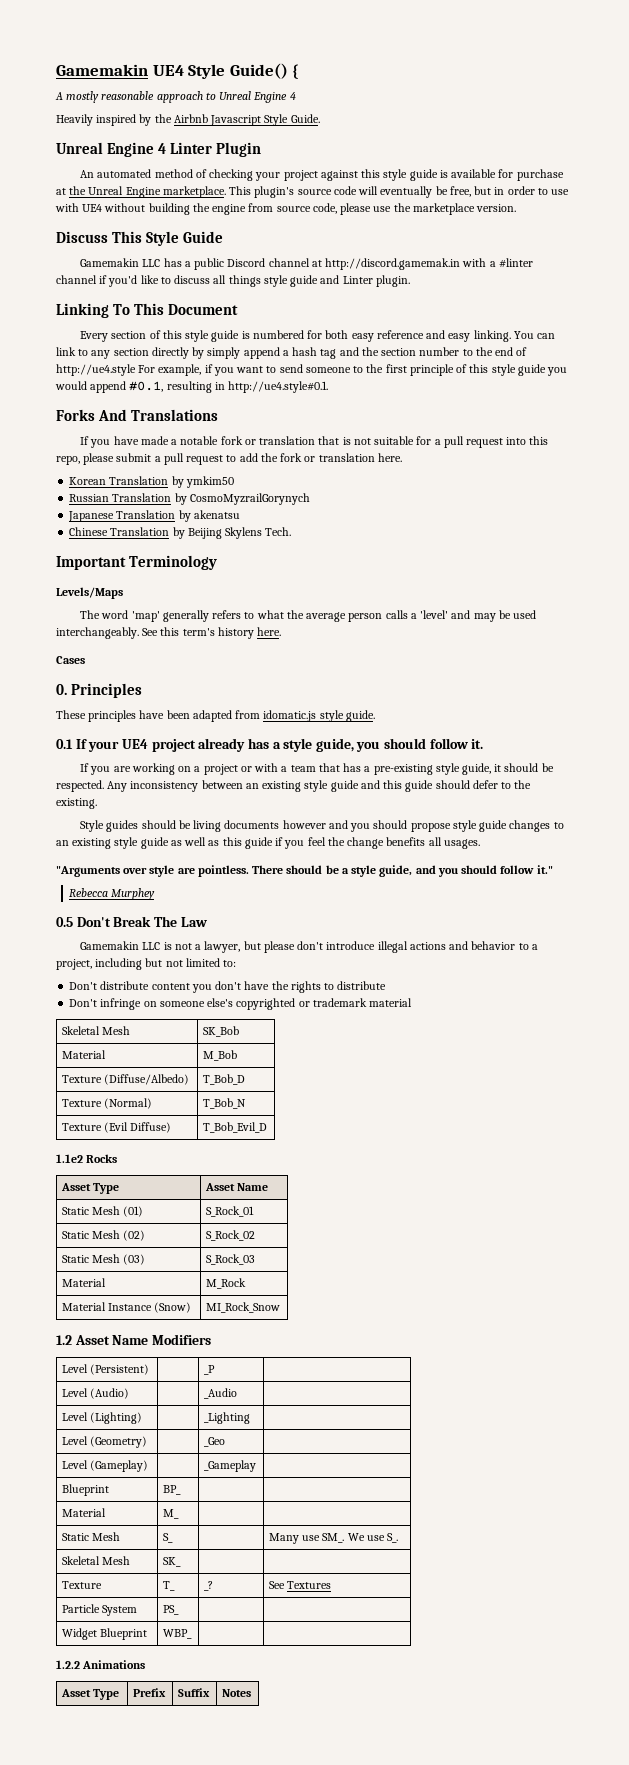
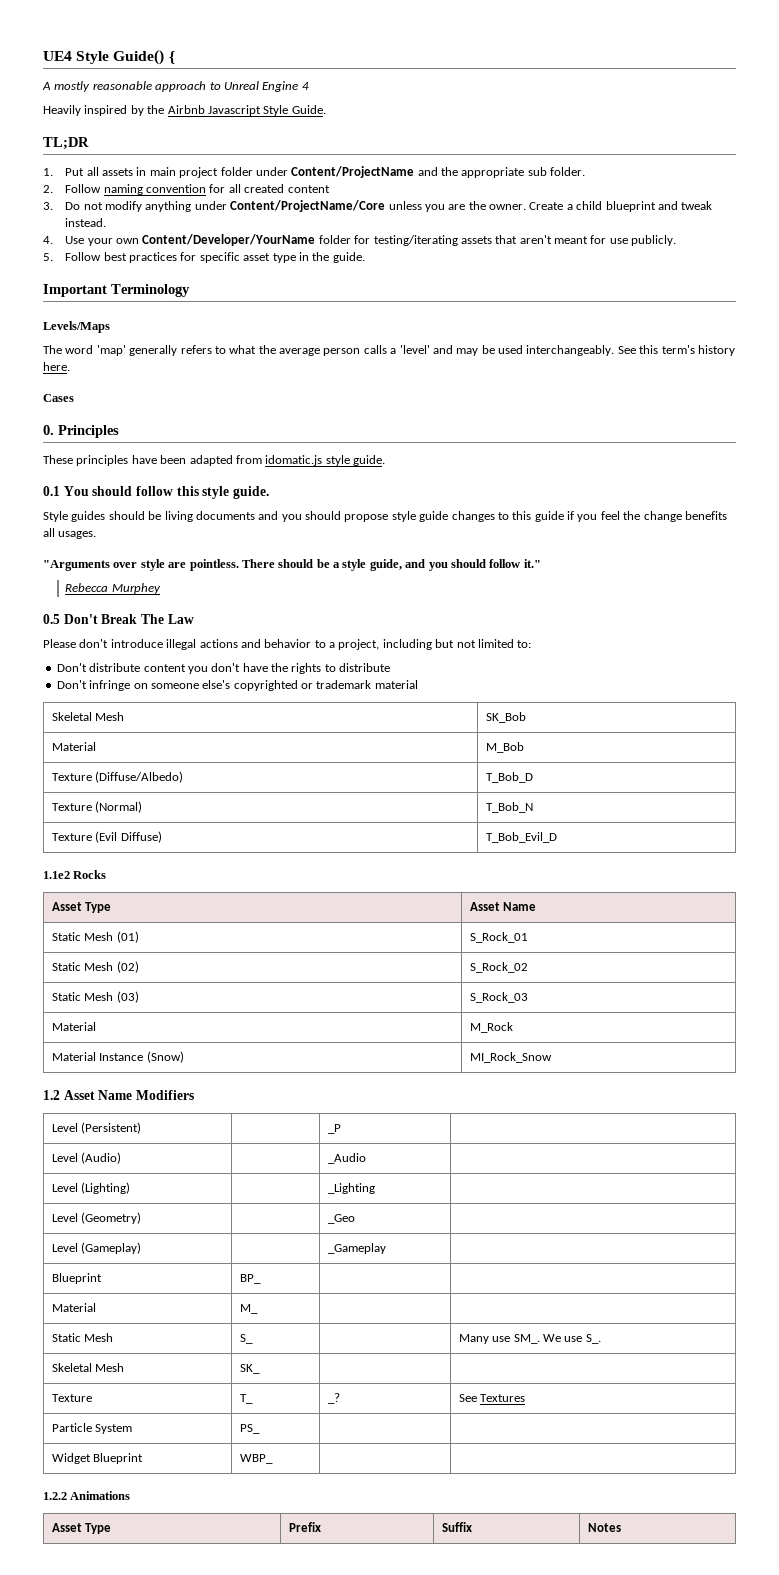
- Gamemakin UE4 Style Guide() {
+ UE4 Style Guide() {
- Unreal Engine 4 Linter Plugin
- An automated method of checking your project against this style guide is available for purchase at the Unreal Engine marketplace. This plugin's source code will eventually be free, but in order to use with UE4 without building the engine from source code, please use the marketplace version.
- Discuss This Style Guide
- Gamemakin LLC has a public Discord channel at http://discord.gamemak.in with a #linter channel if you'd like to discuss all things style guide and Linter plugin.
- Linking To This Document
- Every section of this style guide is numbered for both easy reference and easy linking. You can link to any section directly by simply append a hash tag and the section number to the end of http://ue4.style For example, if you want to send someone to the first principle of this style guide you would append #0.1, resulting in http://ue4.style#0.1.
- Forks And Translations
- If you have made a notable fork or translation that is not suitable for a pull request into this repo, please submit a pull request to add the fork or translation here.
- Korean Translation by ymkim50
- Russian Translation by CosmoMyzrailGorynych
- Japanese Translation by akenatsu
- Chinese Translation by Beijing Skylens Tech.
+ TL;DR
+ 1. Put all assets in main project folder under Content/ProjectName and the appropriate sub folder.
+ 2. Follow naming convention for all created content
+ 3. Do not modify anything under Content/ProjectName/Core unless you are the owner. Create a child blueprint and tweak instead.
+ 4. Use your own Content/Developer/YourName folder for testing/iterating assets that aren't meant for use publicly.
+ 5. Follow best practices for specific asset type in the guide.
- 0.1 If your UE4 project already has a style guide, you should follow it.
- If you are working on a project or with a team that has a pre-existing style guide, it should be respected. Any inconsistency between an existing style guide and this guide should defer to the existing.
+ 0.1 You should follow this style guide.
- Style guides should be living documents however and you should propose style guide changes to an existing style guide as well as this guide if you feel the change benefits all usages.
+ Style guides should be living documents and you should propose style guide changes to this guide if you feel the change benefits all usages.
- Gamemakin LLC is not a lawyer, but please don't introduce illegal actions and behavior to a project, including but not limited to:
+ Please don't introduce illegal actions and behavior to a project, including but not limited to:

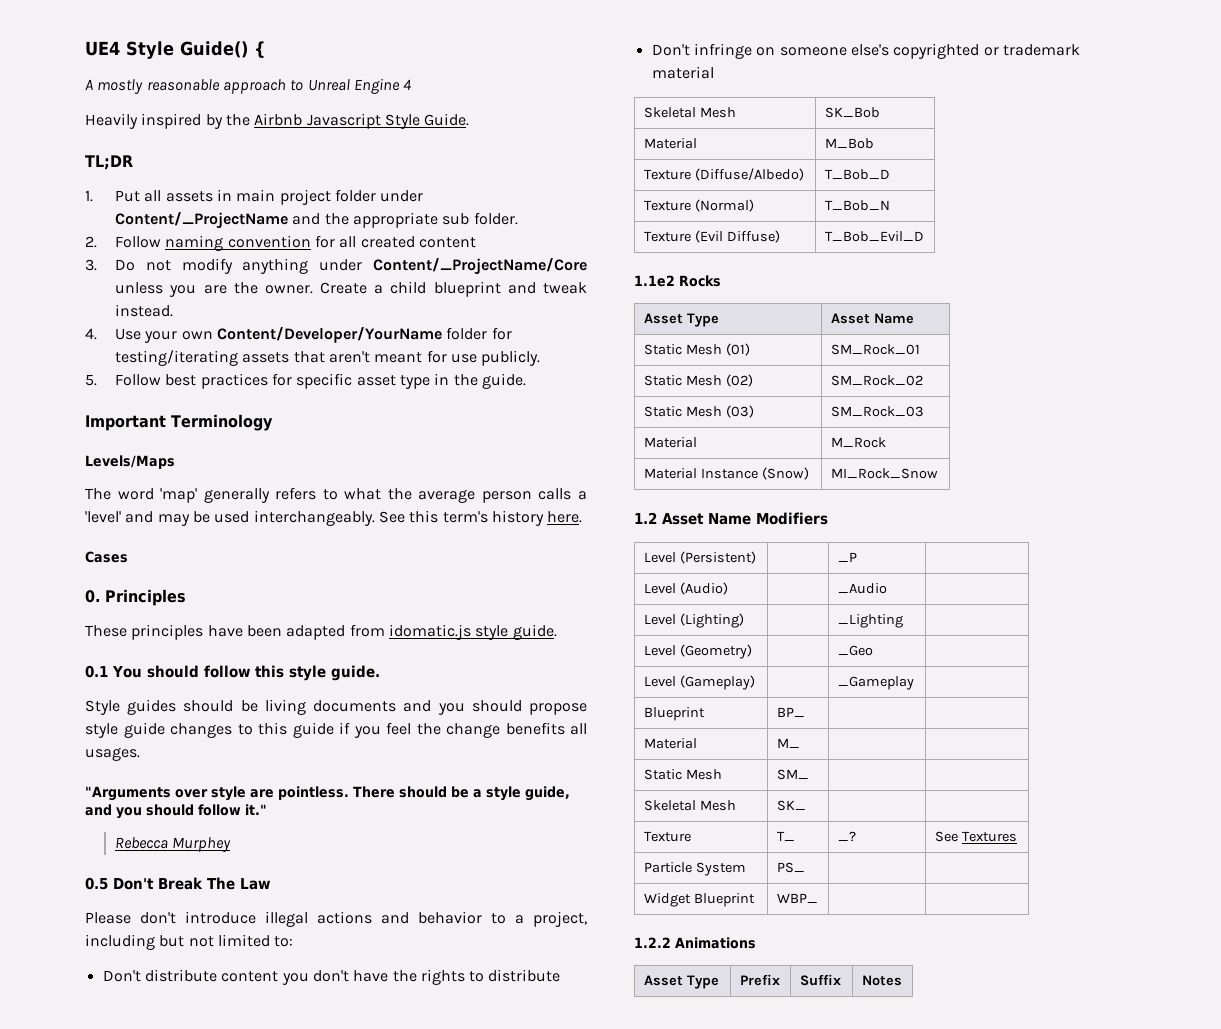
- 1. Put all assets in main project folder under Content/ProjectName and the appropriate sub folder.
+ 1. Put all assets in main project folder under Content/_ProjectName and the appropriate sub folder.
- 3. Do not modify anything under Content/ProjectName/Core unless you are the owner.
+ 3. Do not modify anything under Content/_ProjectName/Core unless you are the owner.
- Static Mesh (01) | S_Rock_01
+ Static Mesh (01) | SM_Rock_01
- Static Mesh (02) | S_Rock_02
+ Static Mesh (02) | SM_Rock_02
- Static Mesh (03) | S_Rock_03
+ Static Mesh (03) | SM_Rock_03
- Static Mesh | S_ | | Many use SM_. We use S_.
+ Static Mesh | SM_ | |

